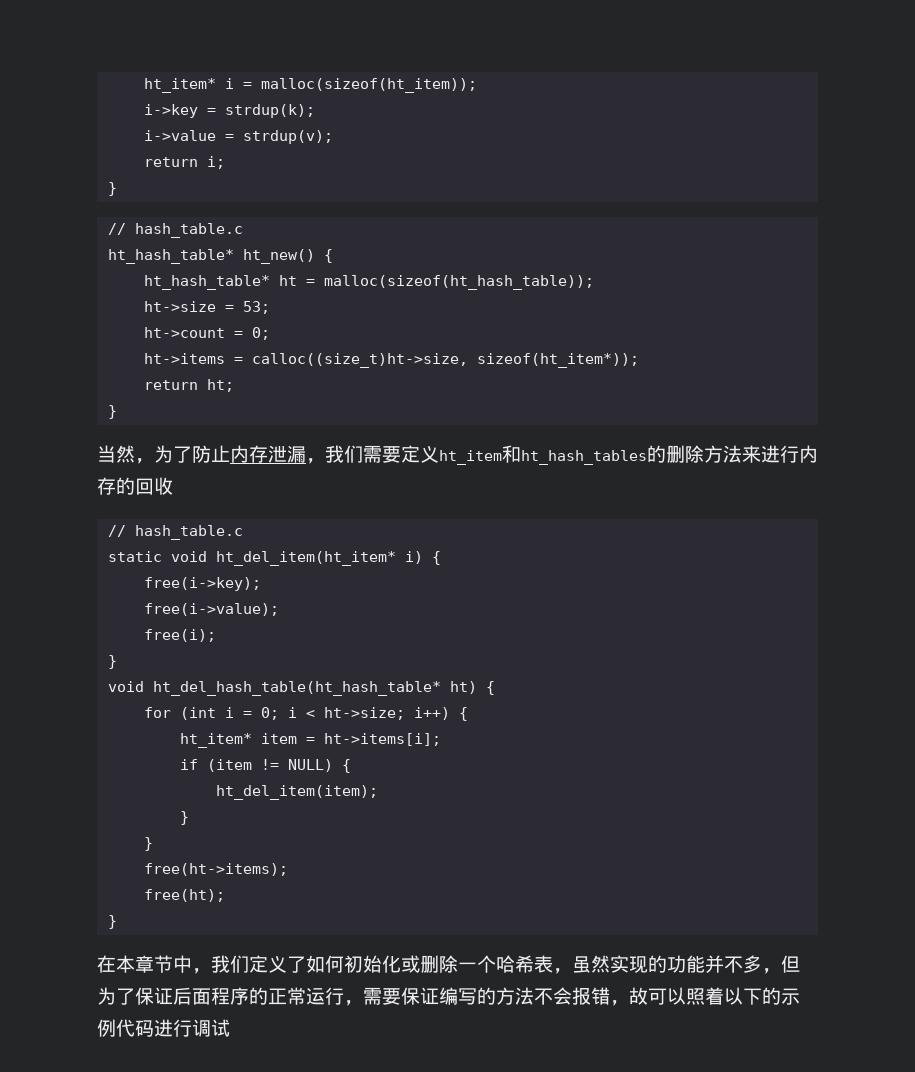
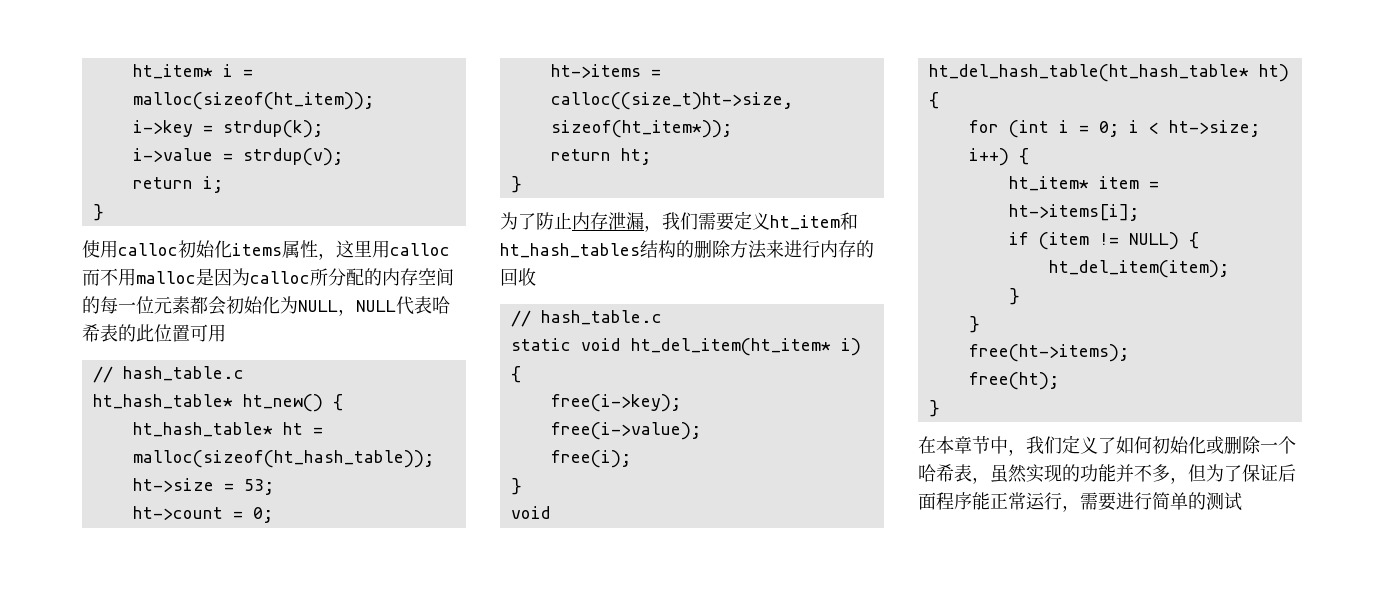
+ 使用calloc初始化items属性，这里用calloc而不用malloc是因为calloc所分配的内存空间的每一位元素都会初始化为NULL，NULL代表哈希表的此位置可用
- 当然，为了防止内存泄漏，我们需要定义ht_item和ht_hash_tables的删除方法来进行内存的回收
+ 为了防止内存泄漏，我们需要定义ht_item和ht_hash_tables结构的删除方法来进行内存的回收
- 在本章节中，我们定义了如何初始化或删除一个哈希表，虽然实现的功能并不多，但为了保证后面程序的正常运行，需要保证编写的方法不会报错，故可以照着以下的示例代码进行调试
+ 在本章节中，我们定义了如何初始化或删除一个哈希表，虽然实现的功能并不多，但为了保证后面程序能正常运行，需要进行简单的测试

